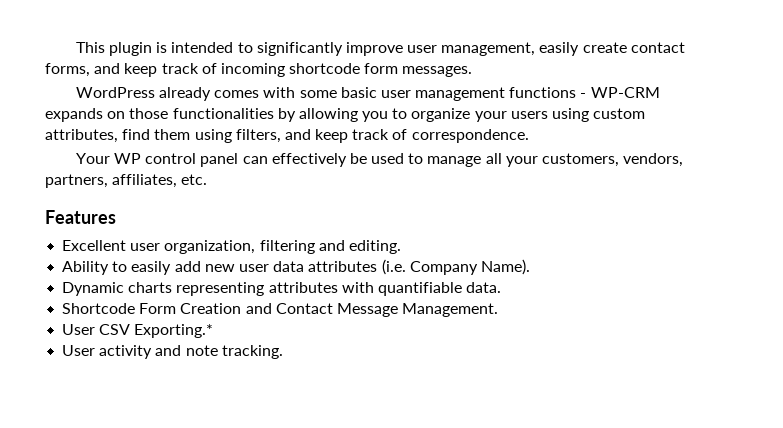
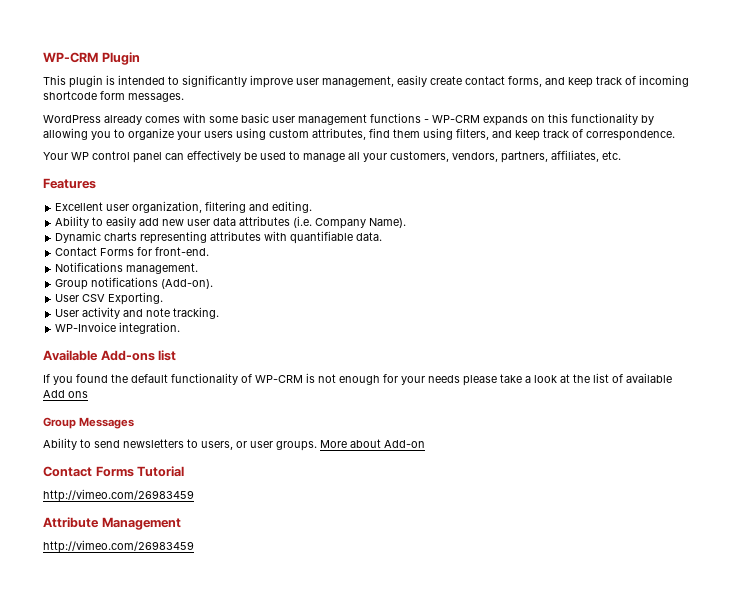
+ WP-CRM Plugin
- WordPress already comes with some basic user management functions - WP-CRM expands on those functionalities by allowing you to organize your users using custom attributes, find them using filters, and keep track of correspondence.
+ WordPress already comes with some basic user management functions - WP-CRM expands on this functionality by allowing you to organize your users using custom attributes, find them using filters, and keep track of correspondence.
- Shortcode Form Creation and Contact Message Management.
+ Contact Forms for front-end.
+ Notifications management.
+ Group notifications (Add-on).
- User CSV Exporting.*
+ User CSV Exporting.
+ WP-Invoice integration.
+ Available Add-ons list
+ If you found the default functionality of WP-CRM is not enough for your needs please take a look at the list of available Add ons
+ Group Messages
+ Ability to send newsletters to users, or user groups. More about Add-on
+ Contact Forms Tutorial
+ http://vimeo.com/26983459
+ Attribute Management
+ http://vimeo.com/26983459

